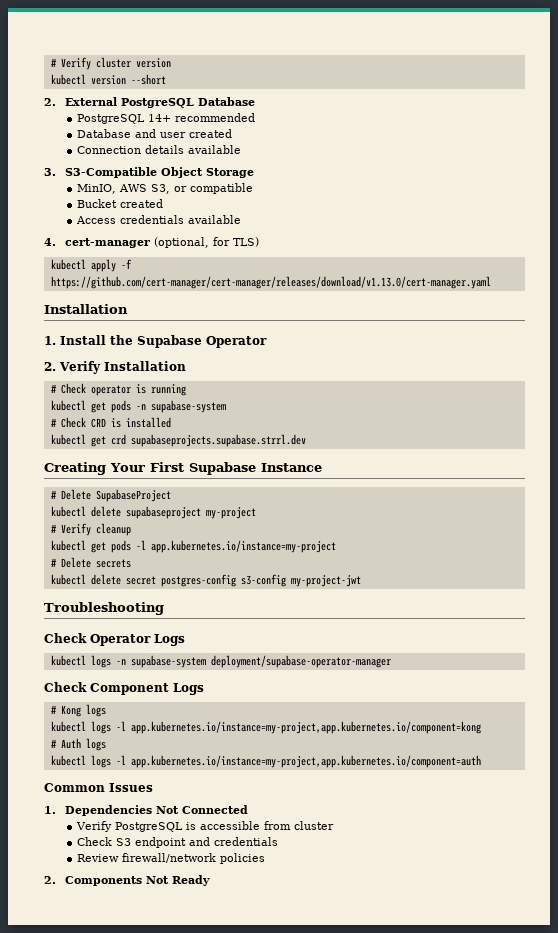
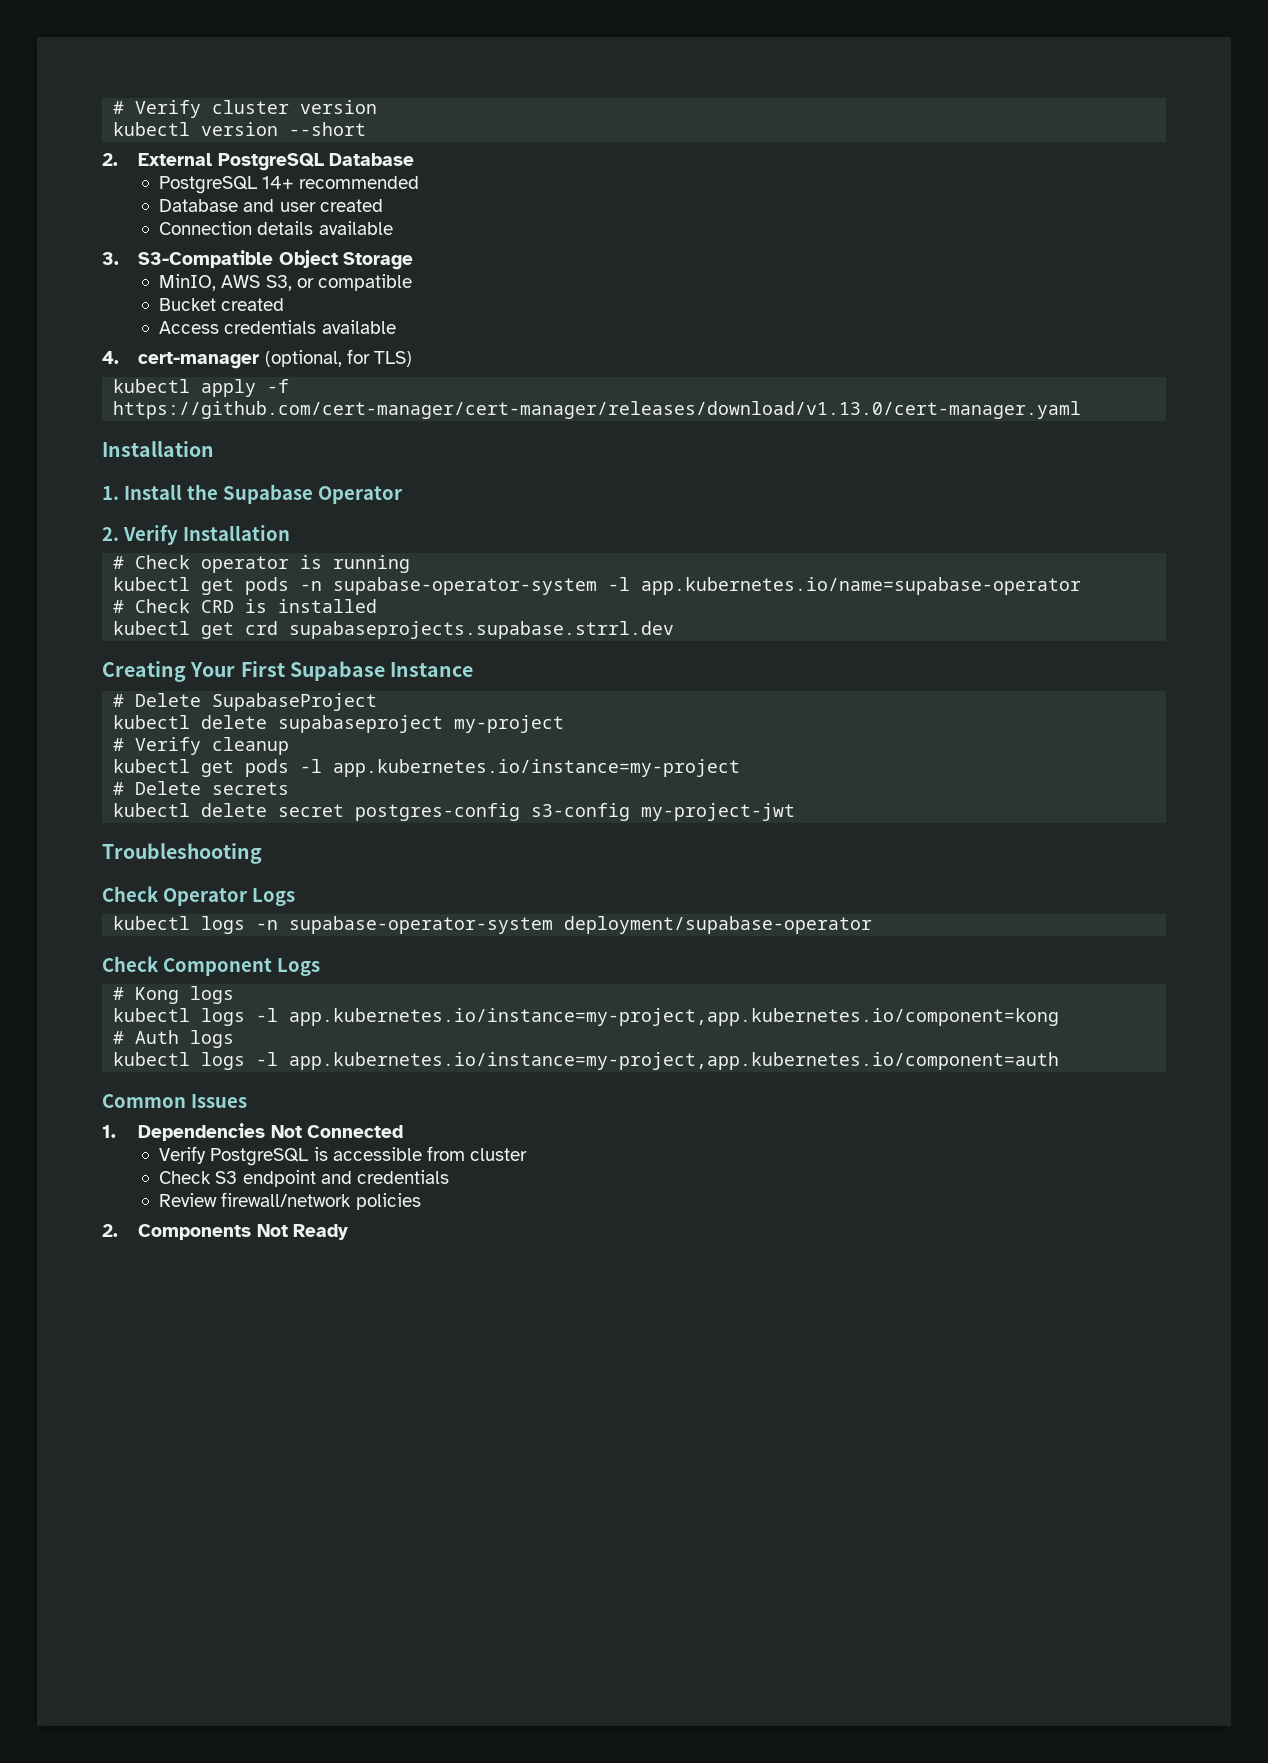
- kubectl get pods -n supabase-system
+ kubectl get pods -n supabase-operator-system -l app.kubernetes.io/name=supabase-operator
- kubectl logs -n supabase-system deployment/supabase-operator-manager
+ kubectl logs -n supabase-operator-system deployment/supabase-operator

